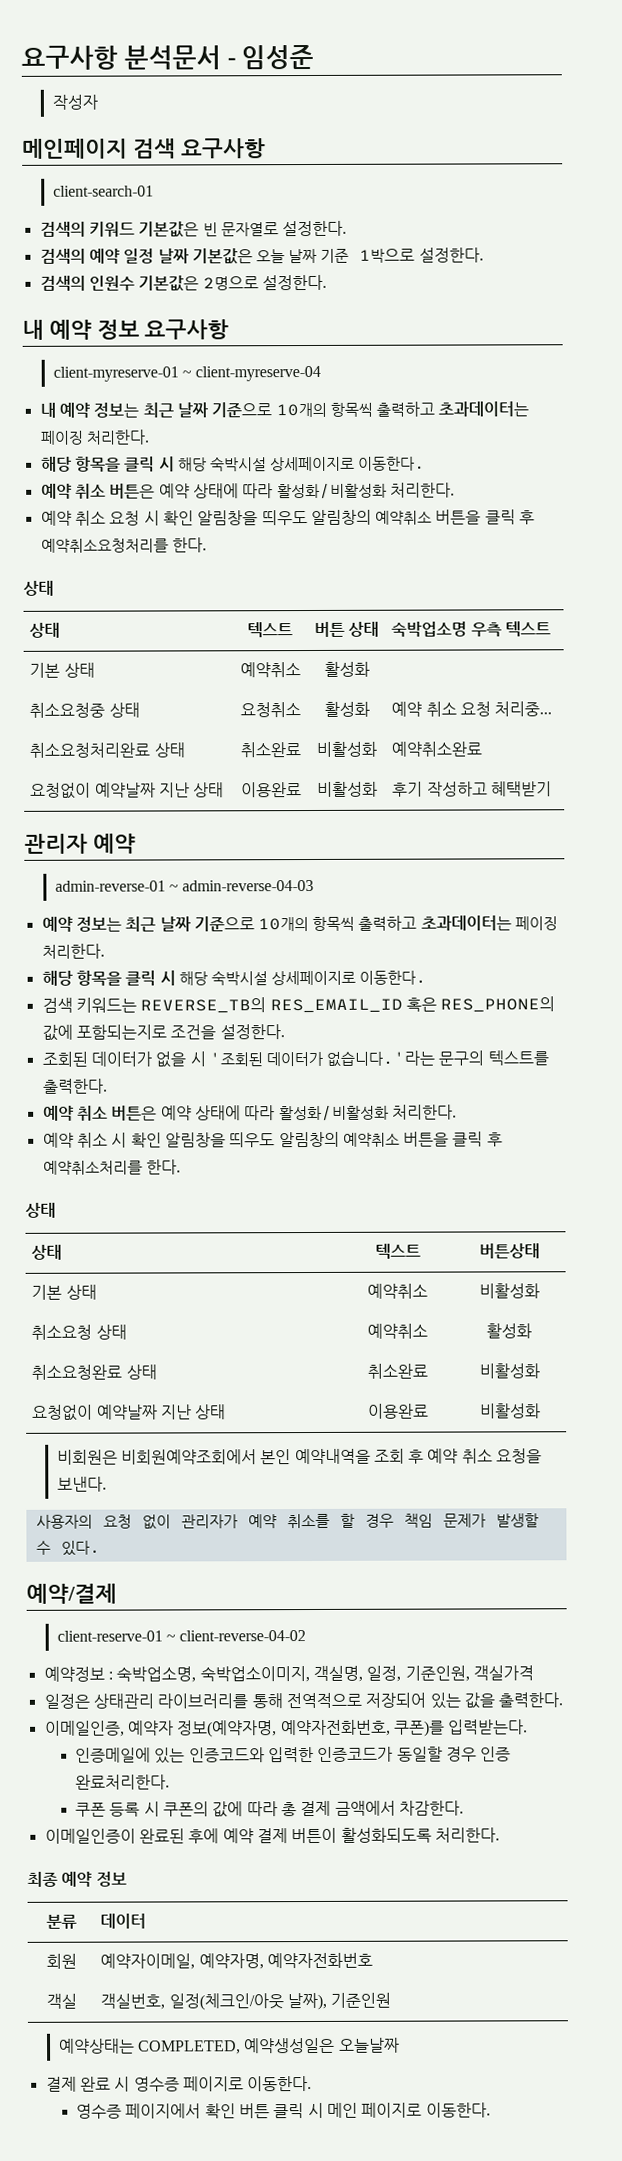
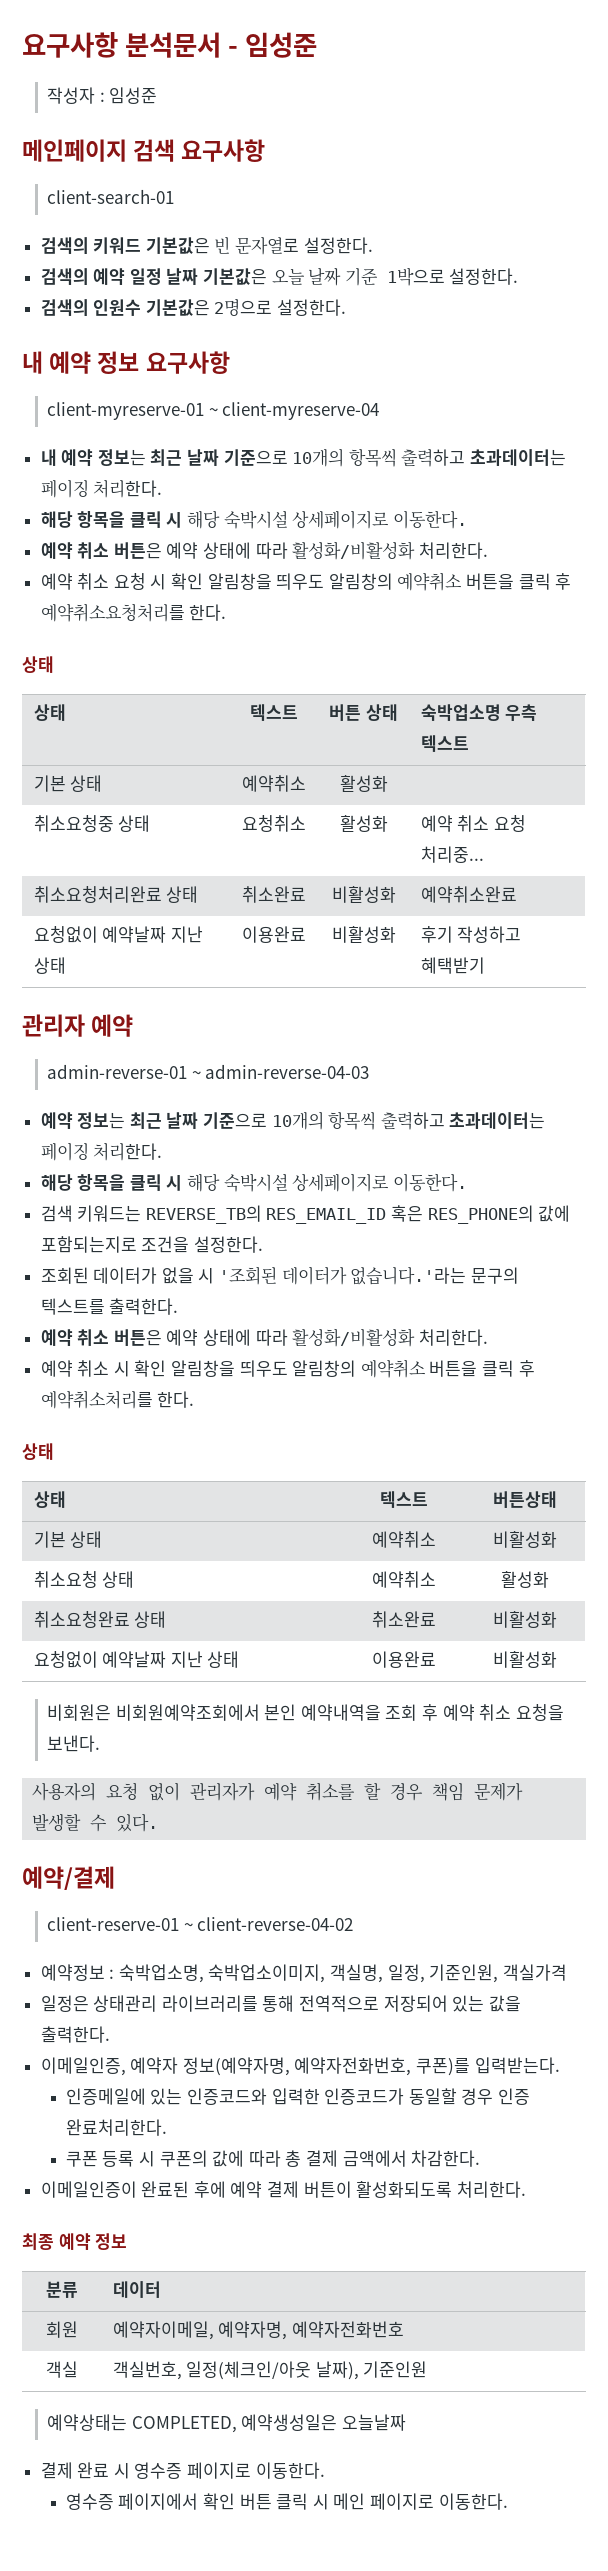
- 작성자
+ 작성자 : 임성준

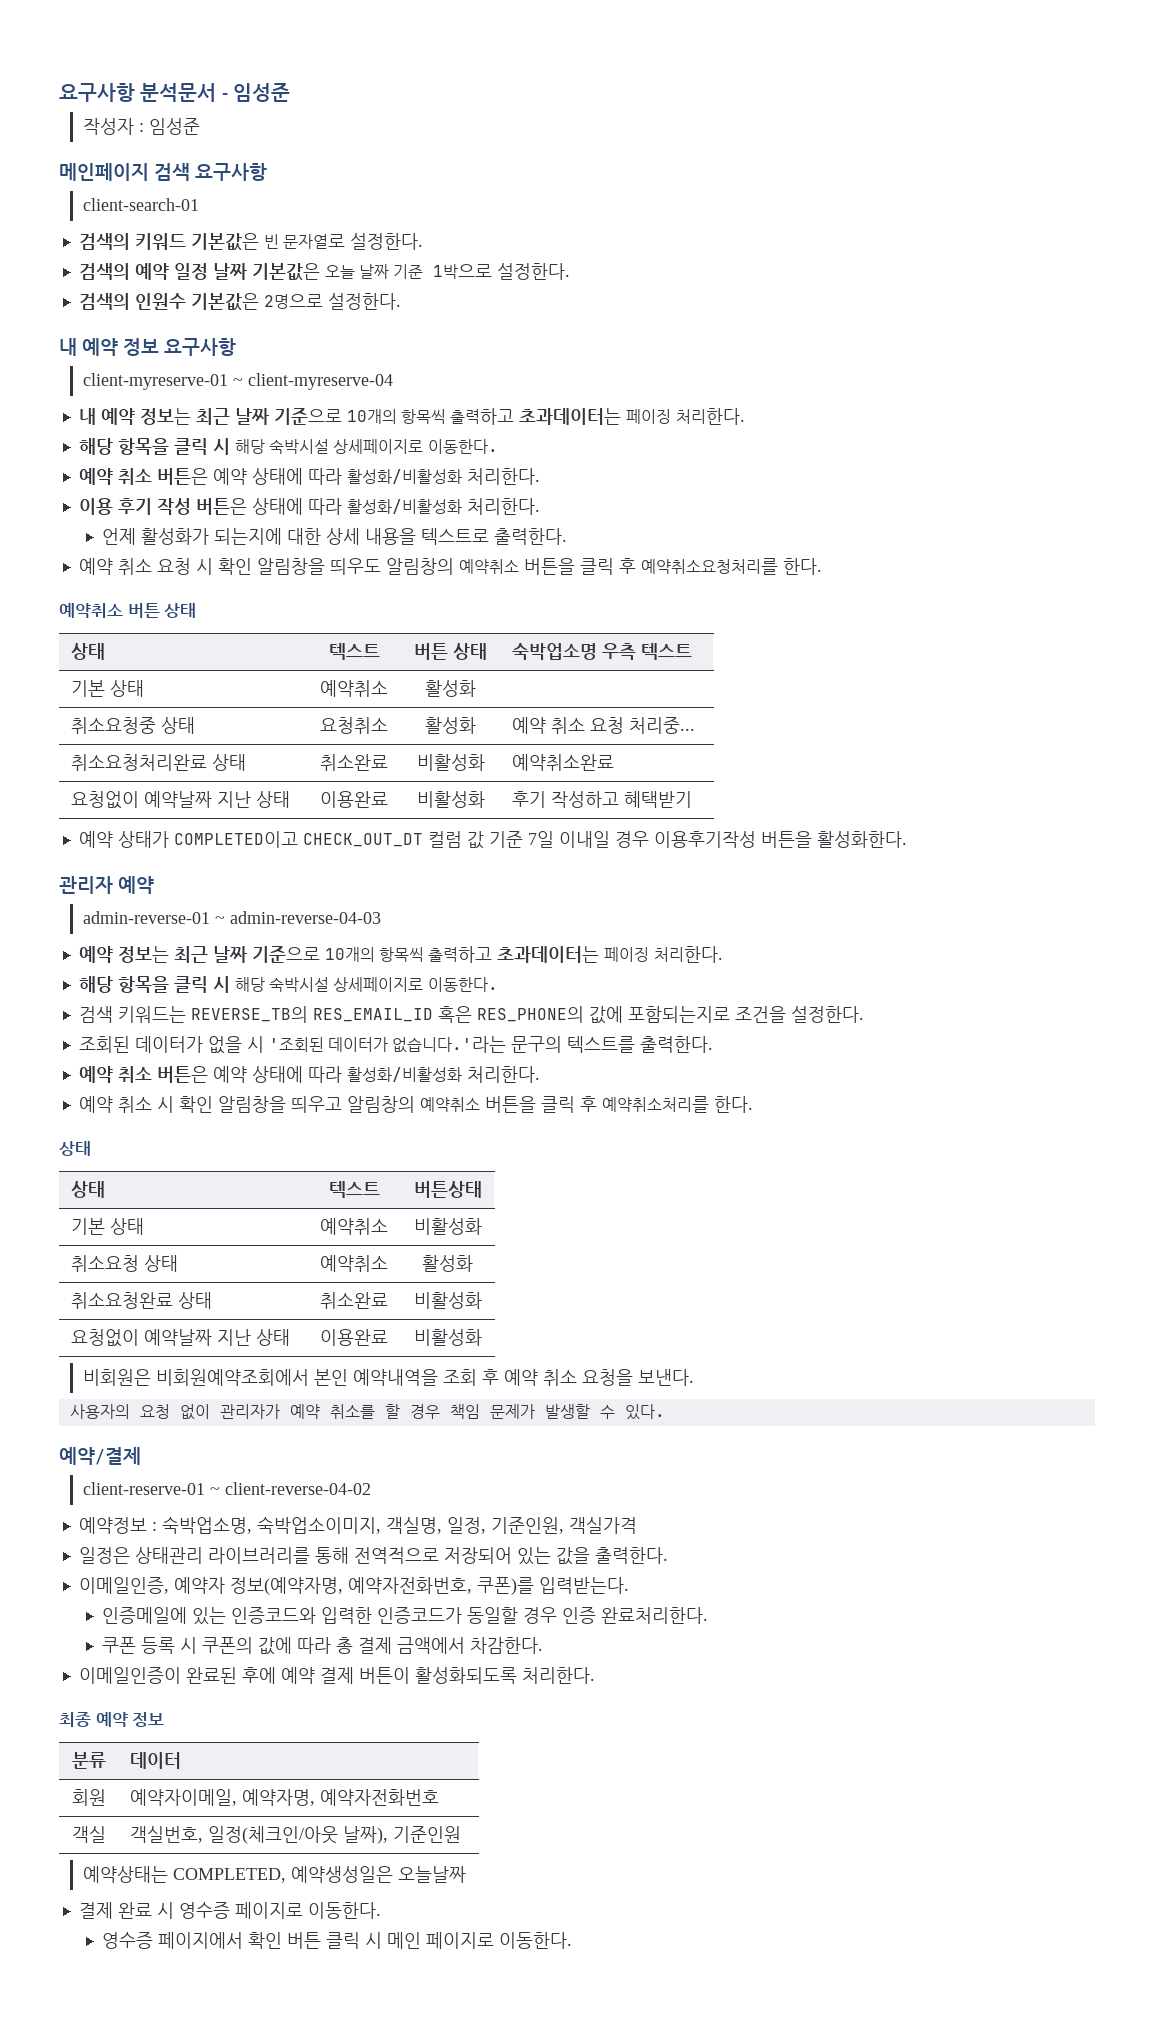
+ 이용 후기 작성 버튼은 상태에 따라 활성화/비활성화 처리한다.
+ 언제 활성화가 되는지에 대한 상세 내용을 텍스트로 출력한다.
  예약 취소 요청 시 확인 알림창을 띄우도 알림창의 예약취소 버튼을 클릭 후 예약취소요청처리를 한다.
- 상태
+ 예약취소 버튼 상태
+ 예약 상태가 COMPLETED이고 CHECK_OUT_DT 컬럼 값 기준 7일 이내일 경우 이용후기작성 버튼을 활성화한다.
- 예약 취소 시 확인 알림창을 띄우도 알림창의 예약취소 버튼을 클릭 후 예약취소처리를 한다.
+ 예약 취소 시 확인 알림창을 띄우고 알림창의 예약취소 버튼을 클릭 후 예약취소처리를 한다.

